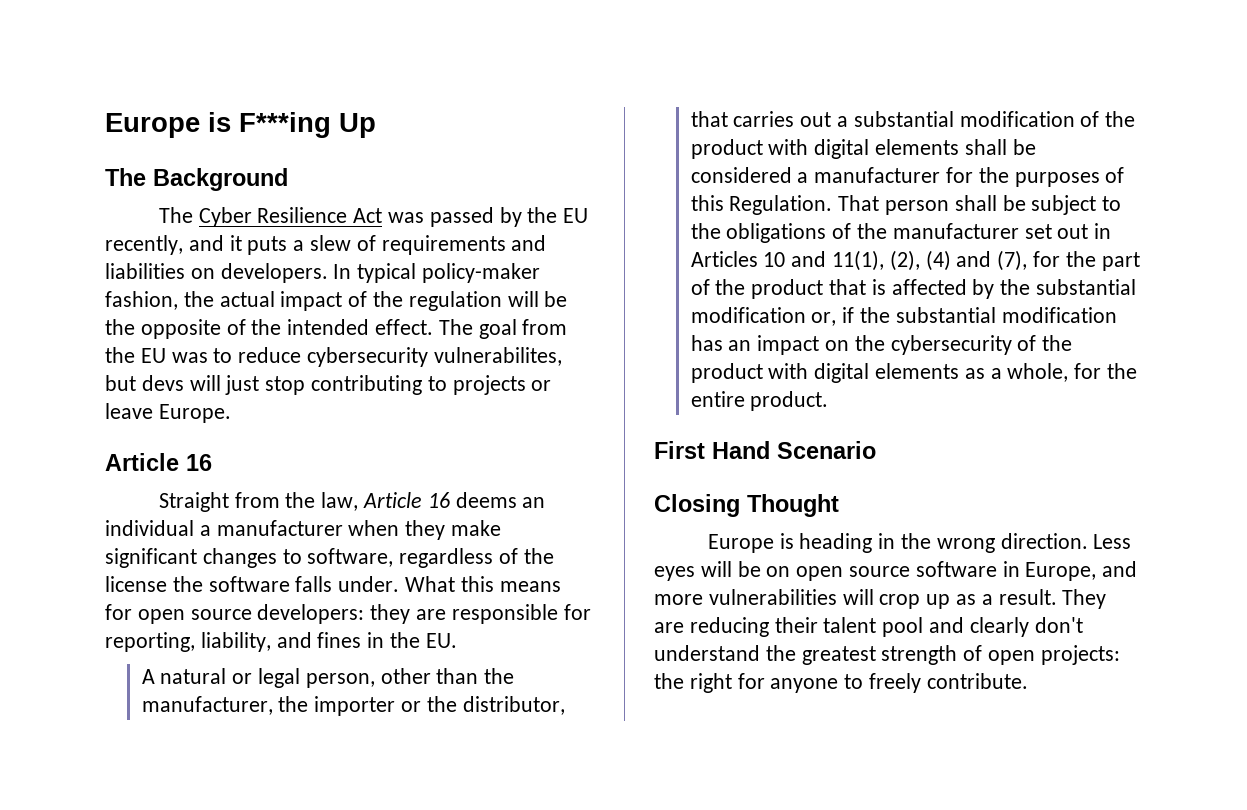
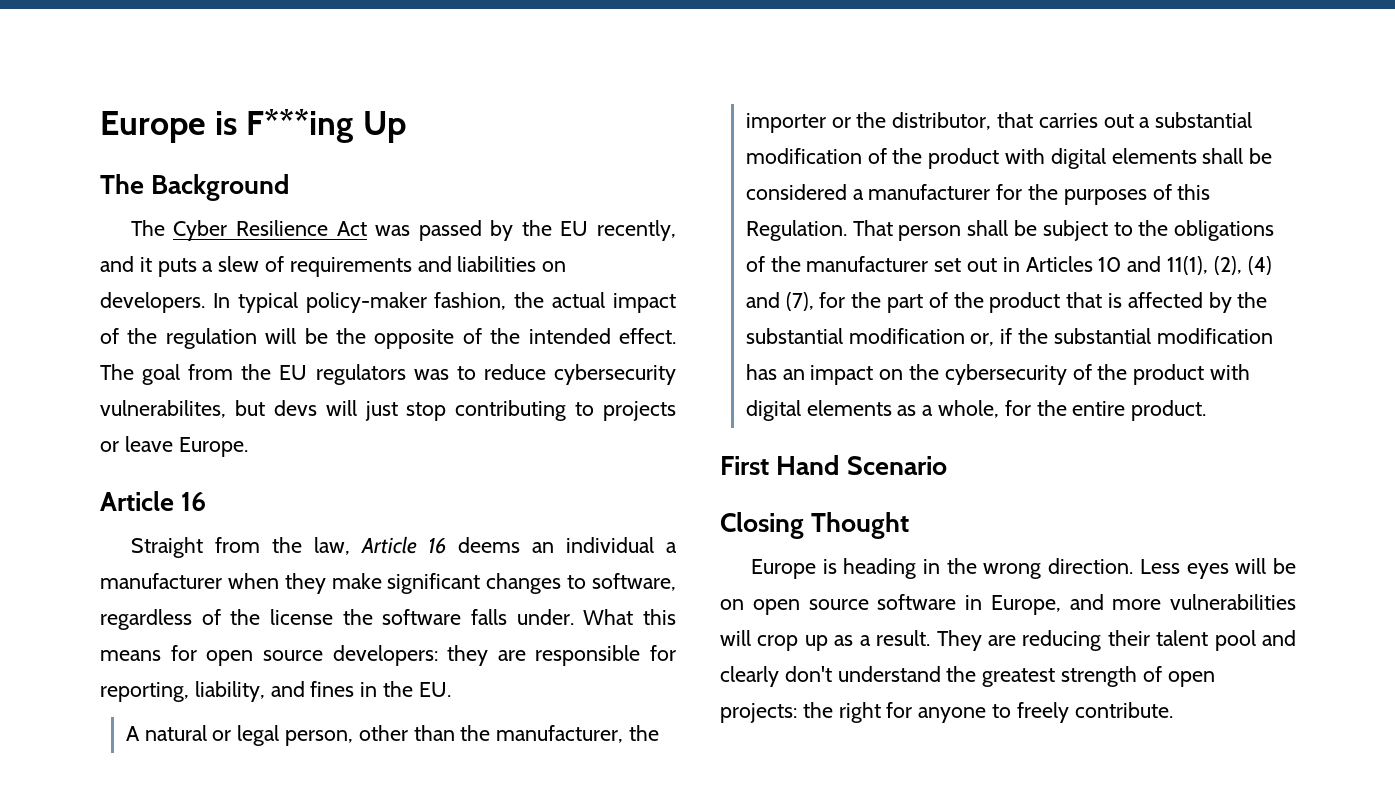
- The goal from the EU was to reduce cybersecurity vulnerabilites, but devs will just stop contributing to projects or leave Europe.
+ The goal from the EU regulators was to reduce cybersecurity vulnerabilites, but devs will just stop contributing to projects or leave Europe.

